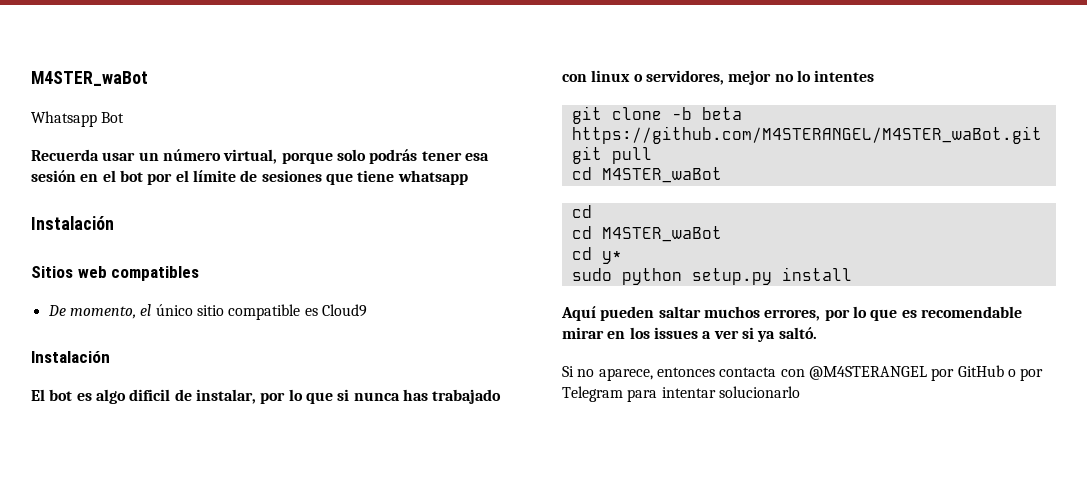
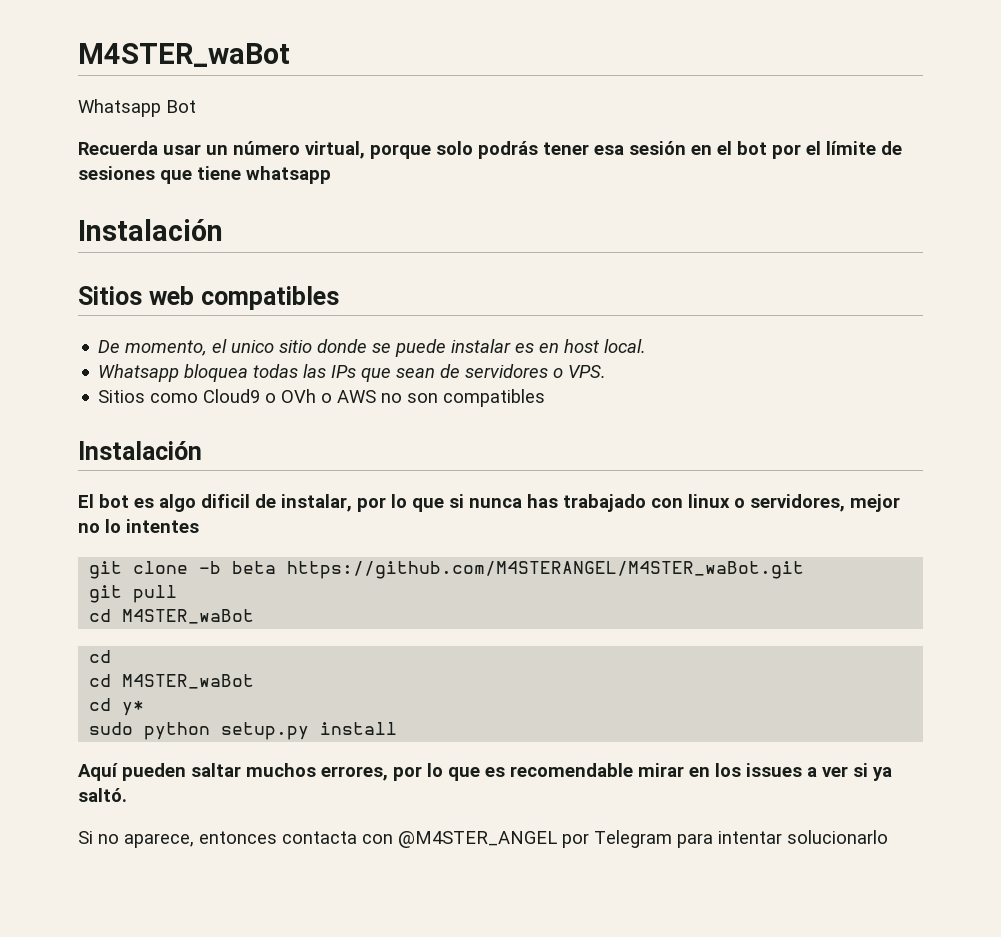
- De momento, el único sitio compatible es Cloud9
+ De momento, el unico sitio donde se puede instalar es en host local.
+ Whatsapp bloquea todas las IPs que sean de servidores o VPS.
+ Sitios como Cloud9 o OVh o AWS no son compatibles
- Si no aparece, entonces contacta con @M4STERANGEL por GitHub o por Telegram para intentar solucionarlo
+ Si no aparece, entonces contacta con @M4STER_ANGEL por Telegram para intentar solucionarlo

